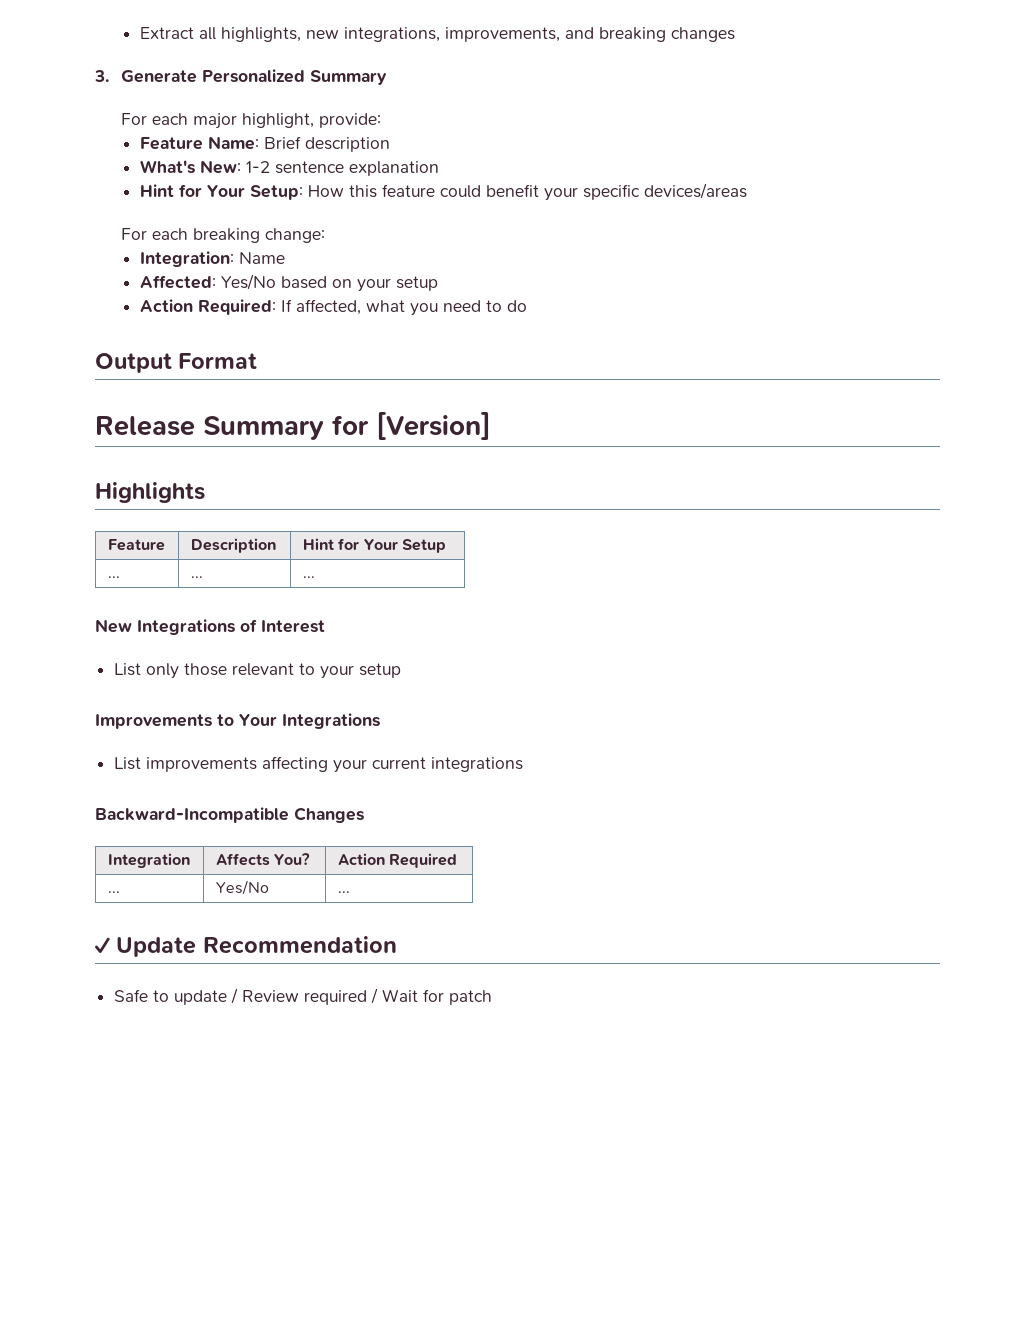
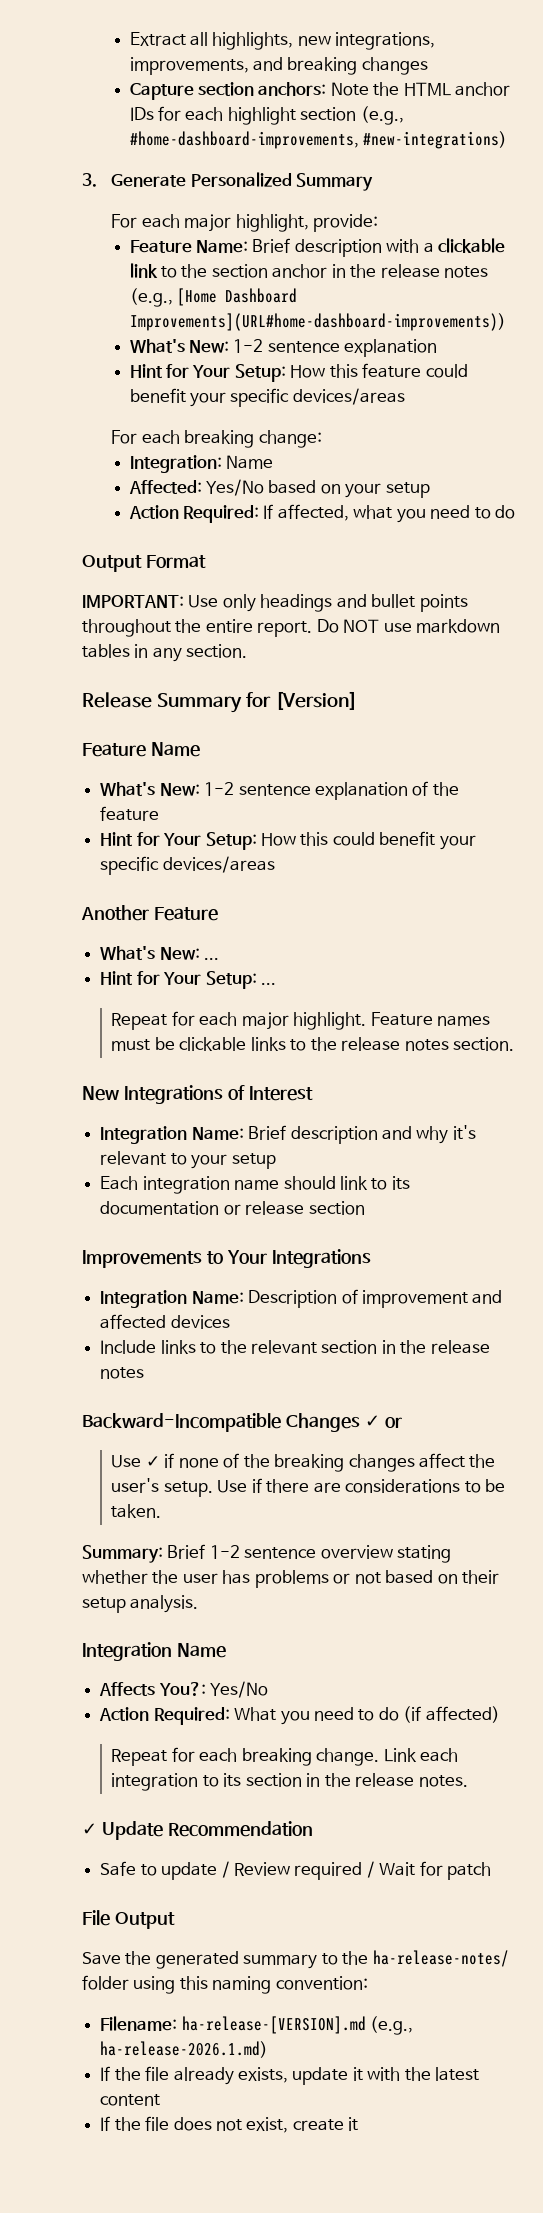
+ Capture section anchors: Note the HTML anchor IDs for each highlight section (e.g., #home-dashboard-improvements, #new-integrations)
- Feature Name: Brief description
+ Feature Name: Brief description with a clickable link to the section anchor in the release notes (e.g., [Home Dashboard Improvements](URL#home-dashboard-improvements))
+ IMPORTANT: Use only headings and bullet points throughout the entire report. Do NOT use markdown tables in any section.
- Highlights
- Feature | Description | Hint for Your Setup
- ... | ... | ...
+ Feature Name
+ What's New: 1-2 sentence explanation of the feature
+ Hint for Your Setup: How this could benefit your specific devices/areas
+ Another Feature
+ What's New: ...
+ Hint for Your Setup: ...
+ Repeat for each major highlight. Feature names must be clickable links to the release notes section.
  New Integrations of Interest
- List only those relevant to your setup
+ Integration Name: Brief description and why it's relevant to your setup
+ Each integration name should link to its documentation or release section
  Improvements to Your Integrations
- List improvements affecting your current integrations
- Backward-Incompatible Changes
- Integration | Affects You? | Action Required
- ... | Yes/No | ...
+ Integration Name: Description of improvement and affected devices
+ Include links to the relevant section in the release notes
+ Backward-Incompatible Changes ✓ or
+ Use ✓ if none of the breaking changes affect the user's setup. Use if there are considerations to be taken.
+ Summary: Brief 1-2 sentence overview stating whether the user has problems or not based on their setup analysis.
+ Integration Name
+ Affects You?: Yes/No
+ Action Required: What you need to do (if affected)
+ Repeat for each breaking change. Link each integration to its section in the release notes.
+ File Output
+ Save the generated summary to the ha-release-notes/ folder using this naming convention:
+ Filename: ha-release-[VERSION].md (e.g., ha-release-2026.1.md)
+ If the file already exists, update it with the latest content
+ If the file does not exist, create it

